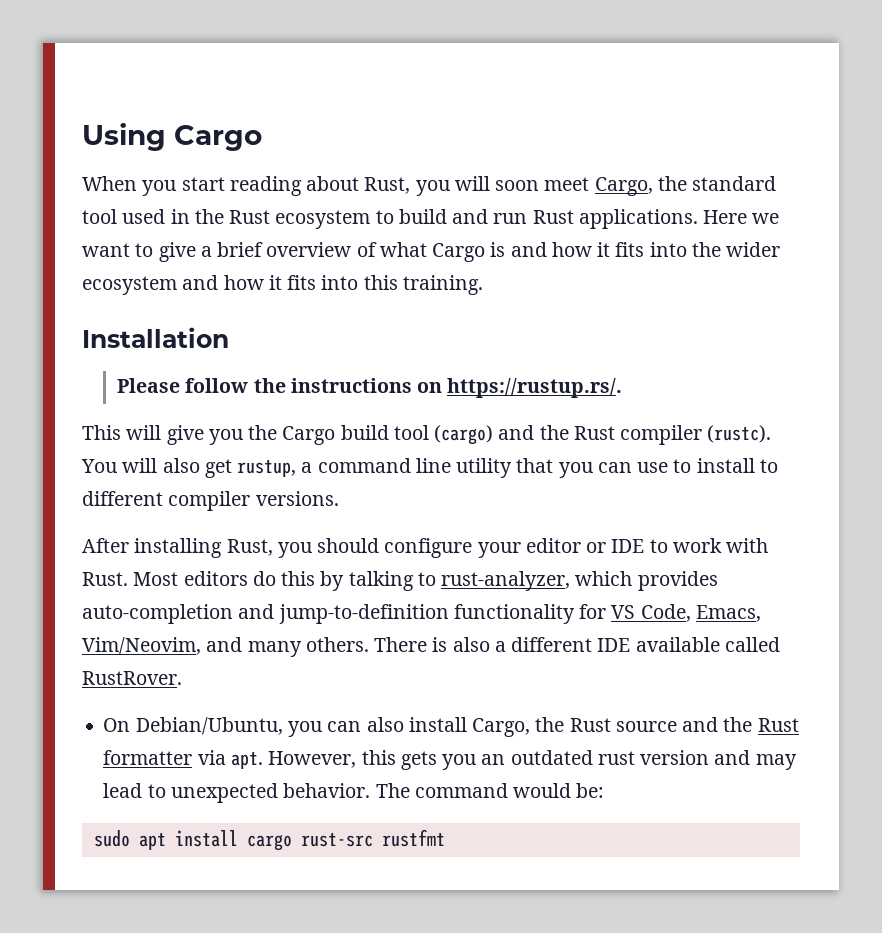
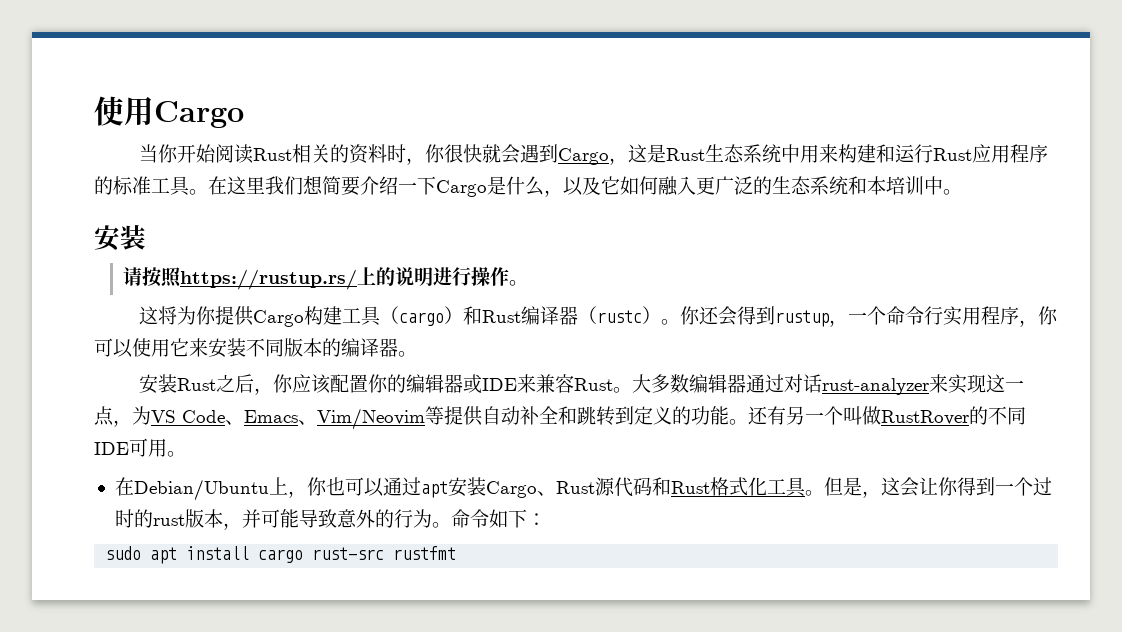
- Using Cargo
+ 使用Cargo
- When you start reading about Rust, you will soon meet Cargo, the standard tool used in the Rust ecosystem to build and run Rust applications. Here we want to give a brief overview of what Cargo is and how it fits into the wider ecosystem and how it fits into this training.
- Installation
- Please follow the instructions on https://rustup.rs/.
- This will give you the Cargo build tool (cargo) and the Rust compiler (rustc). You will also get rustup, a command line utility that you can use to install to different compiler versions.
- After installing Rust, you should configure your editor or IDE to work with Rust. Most editors do this by talking to rust-analyzer, which provides auto-completion and jump-to-definition functionality for VS Code, Emacs, Vim/Neovim, and many others. There is also a different IDE available called RustRover.
- On Debian/Ubuntu, you can also install Cargo, the Rust source and the Rust formatter via apt. However, this gets you an outdated rust version and may lead to unexpected behavior. The command would be:
+ 当你开始阅读Rust相关的资料时，你很快就会遇到Cargo，这是Rust生态系统中用来构建和运行Rust应用程序的标准工具。在这里我们想简要介绍一下Cargo是什么，以及它如何融入更广泛的生态系统和本培训中。
+ 安装
+ 请按照https://rustup.rs/上的说明进行操作。
+ 这将为你提供Cargo构建工具（cargo）和Rust编译器（rustc）。你还会得到rustup，一个命令行实用程序，你可以使用它来安装不同版本的编译器。
+ 安装Rust之后，你应该配置你的编辑器或IDE来兼容Rust。大多数编辑器通过对话rust-analyzer来实现这一点，为VS Code、Emacs、Vim/Neovim等提供自动补全和跳转到定义的功能。还有另一个叫做RustRover的不同IDE可用。
+ 在Debian/Ubuntu上，你也可以通过apt安装Cargo、Rust源代码和Rust格式化工具。但是，这会让你得到一个过时的rust版本，并可能导致意外的行为。命令如下：

